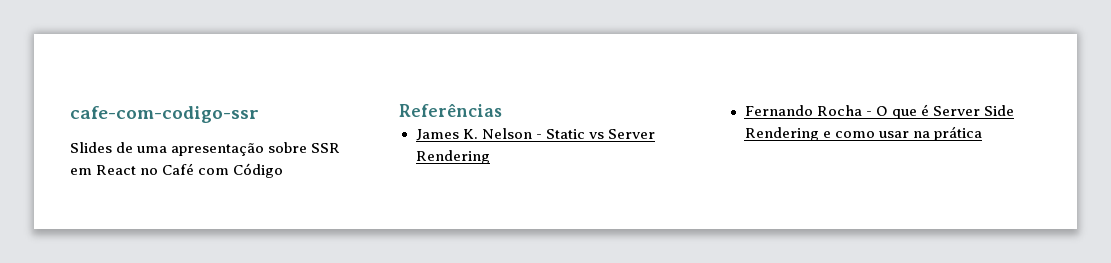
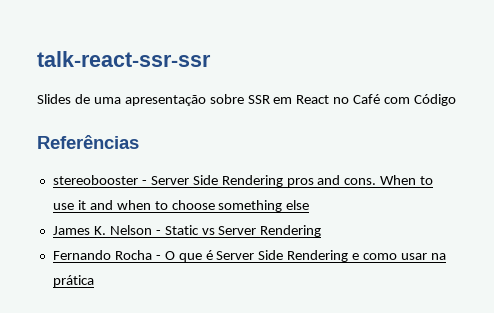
- cafe-com-codigo-ssr
+ talk-react-ssr-ssr
+ stereobooster - Server Side Rendering pros and cons. When to use it and when to choose something else

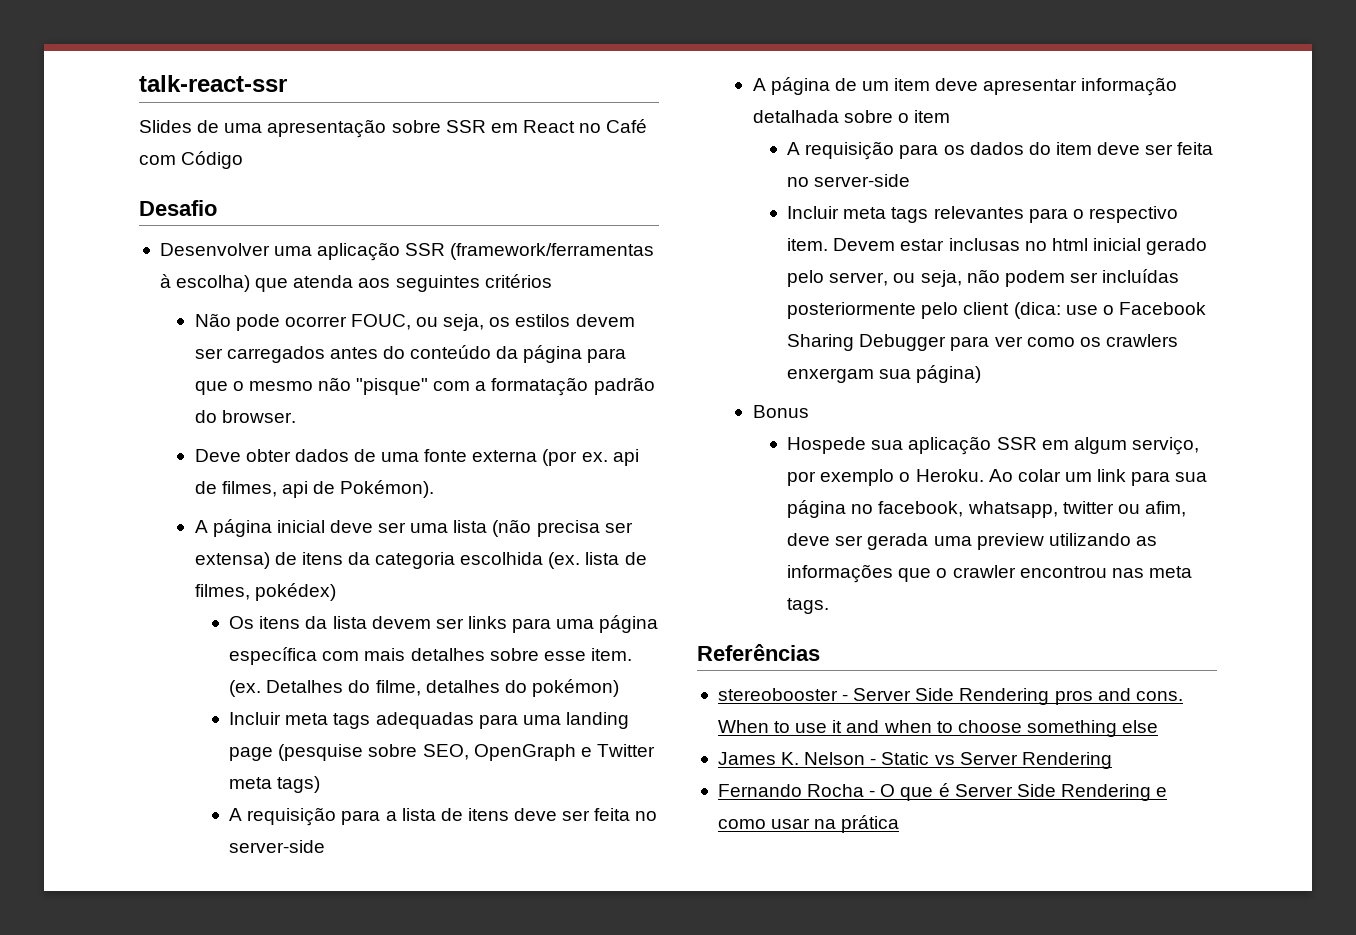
- talk-react-ssr-ssr
+ talk-react-ssr
+ Desafio
+ Desenvolver uma aplicação SSR (framework/ferramentas à escolha) que atenda aos seguintes critérios
+ Não pode ocorrer FOUC, ou seja, os estilos devem ser carregados antes do conteúdo da página para que o mesmo não "pisque" com a formatação padrão do browser.
+ Deve obter dados de uma fonte externa (por ex. api de filmes, api de Pokémon).
+ A página inicial deve ser uma lista (não precisa ser extensa) de itens da categoria escolhida (ex. lista de filmes, pokédex)
+ Os itens da lista devem ser links para uma página específica com mais detalhes sobre esse item. (ex. Detalhes do filme, detalhes do pokémon)
+ Incluir meta tags adequadas para uma landing page (pesquise sobre SEO, OpenGraph e Twitter meta tags)
+ A requisição para a lista de itens deve ser feita no server-side
+ A página de um item deve apresentar informação detalhada sobre o item
+ A requisição para os dados do item deve ser feita no server-side
+ Incluir meta tags relevantes para o respectivo item. Devem estar inclusas no html inicial gerado pelo server, ou seja, não podem ser incluídas posteriormente pelo client (dica: use o Facebook Sharing Debugger para ver como os crawlers enxergam sua página)
+ Bonus
+ Hospede sua aplicação SSR em algum serviço, por exemplo o Heroku. Ao colar um link para sua página no facebook, whatsapp, twitter ou afim, deve ser gerada uma preview utilizando as informações que o crawler encontrou nas meta tags.

